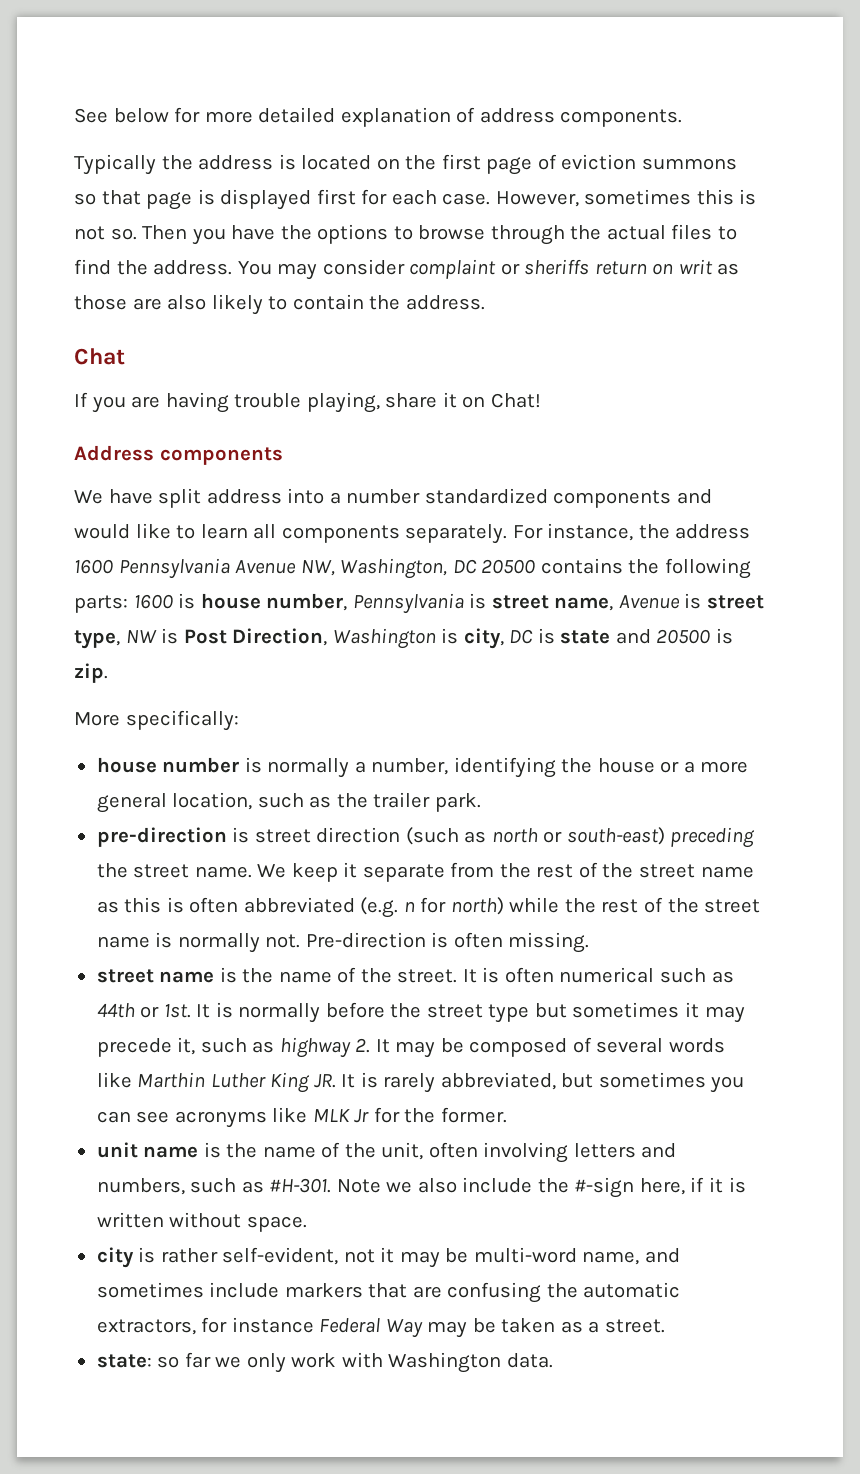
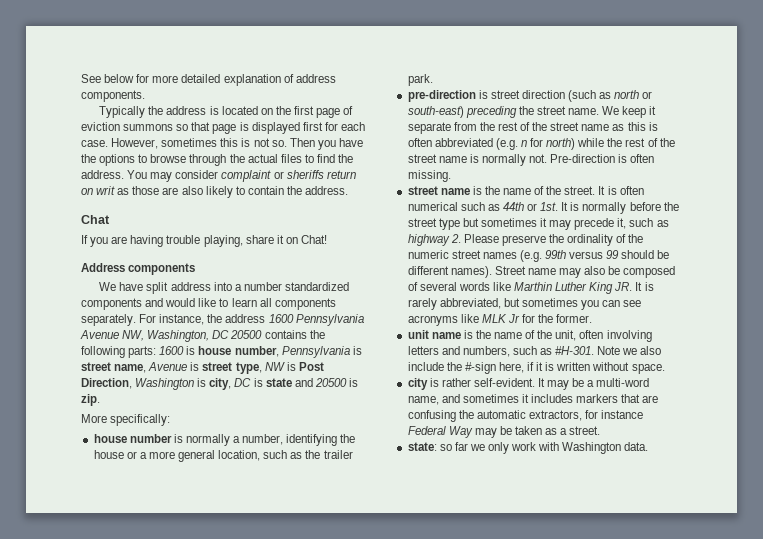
- It is normally before the street type but sometimes it may precede it, such as highway 2. It may be composed of several words like Marthin Luther King JR. It is rarely abbreviated, but sometimes you can see acronyms like MLK Jr for the former.
+ It is normally before the street type but sometimes it may precede it, such as highway 2. Please preserve the ordinality of the numeric street names (e.g. 99th versus 99 should be different names). Street name may also be composed of several words like Marthin Luther King JR. It is rarely abbreviated, but sometimes you can see acronyms like MLK Jr for the former.
- city is rather self-evident, not it may be multi-word name, and sometimes include markers that are confusing the automatic extractors, for instance Federal Way may be taken as a street.
+ city is rather self-evident. It may be a multi-word name, and sometimes it includes markers that are confusing the automatic extractors, for instance Federal Way may be taken as a street.

